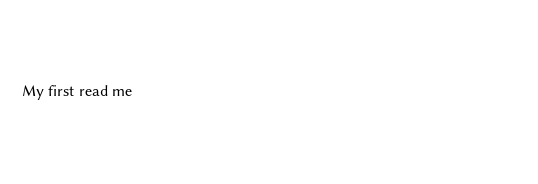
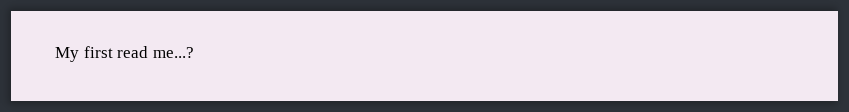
- My first read me
+ My first read me...?

